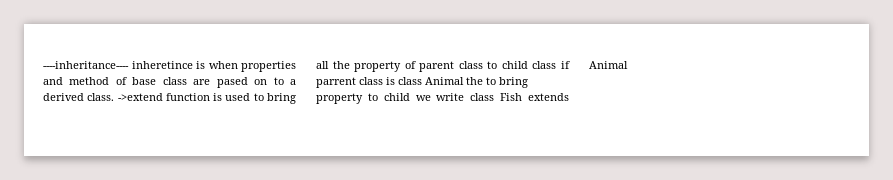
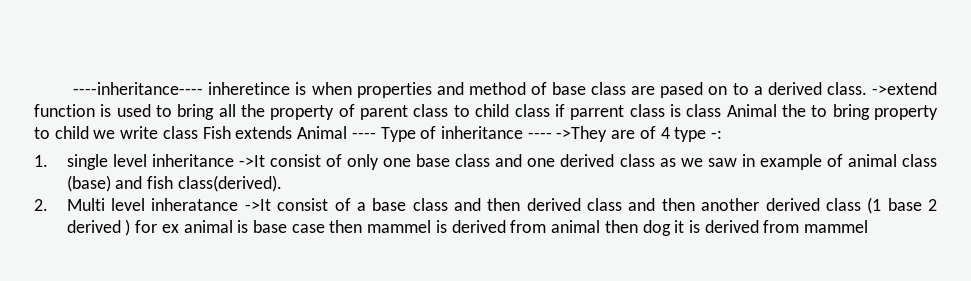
- ->extend function is used to bring all the property of parent class to child class if parrent class is class Animal the to bring property to child we write class Fish extends Animal
+ ->extend function is used to bring all the property of parent class to child class if parrent class is class Animal the to bring property to child we write class Fish extends Animal ---- Type of inheritance ---- ->They are of 4 type -:
+ 1. single level inheritance ->It consist of only one base class and one derived class as we saw in example of animal class (base) and fish class(derived).
+ 2. Multi level inheratance ->It consist of a base class and then derived class and then another derived class (1 base 2 derived ) for ex animal is base case then mammel is derived from animal then dog it is derived from mammel

